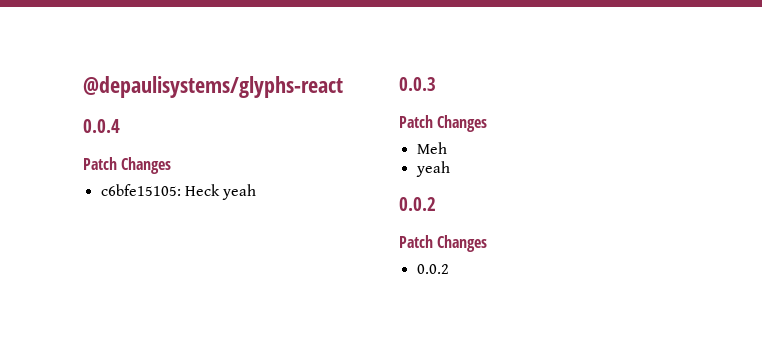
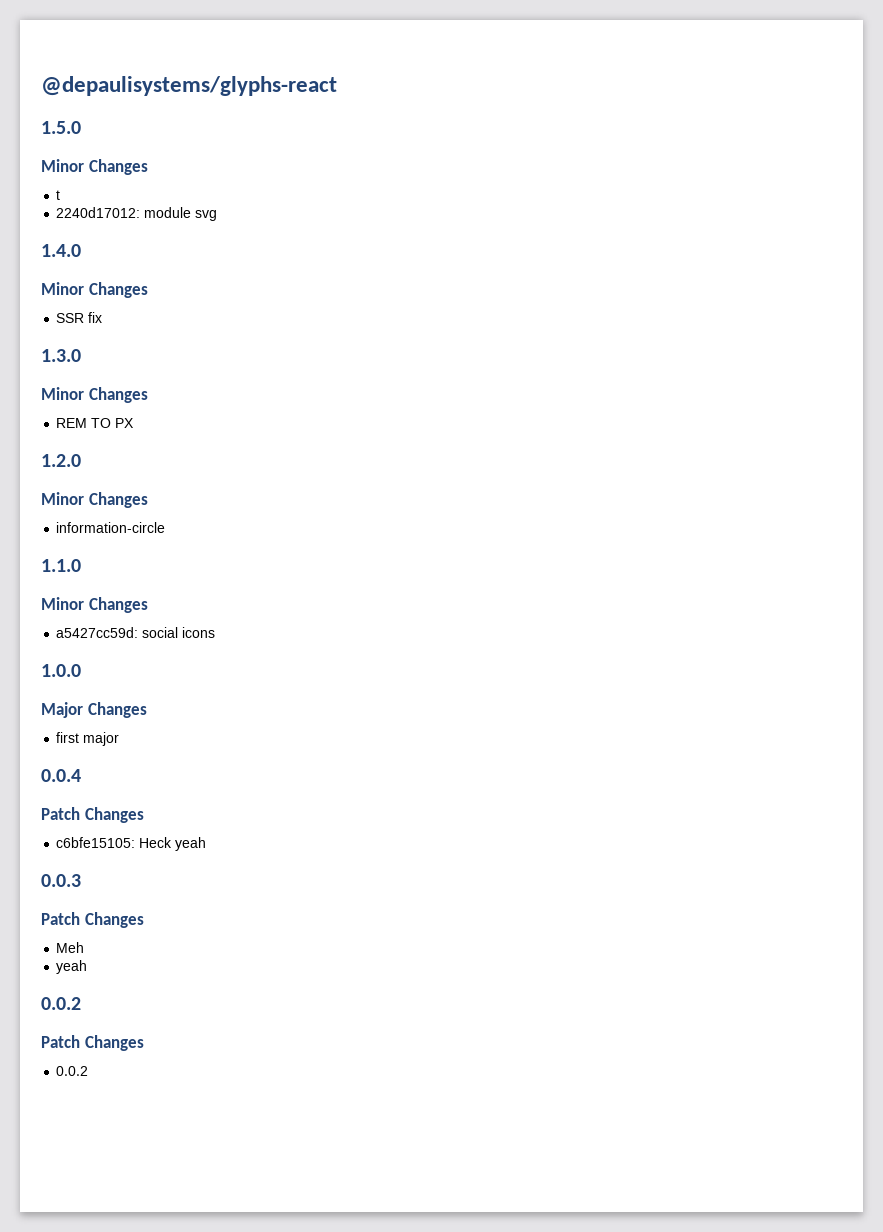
+ 1.5.0
+ Minor Changes
+ t
+ 2240d17012: module svg
+ 1.4.0
+ Minor Changes
+ SSR fix
+ 1.3.0
+ Minor Changes
+ REM TO PX
+ 1.2.0
+ Minor Changes
+ information-circle
+ 1.1.0
+ Minor Changes
+ a5427cc59d: social icons
+ 1.0.0
+ Major Changes
+ first major

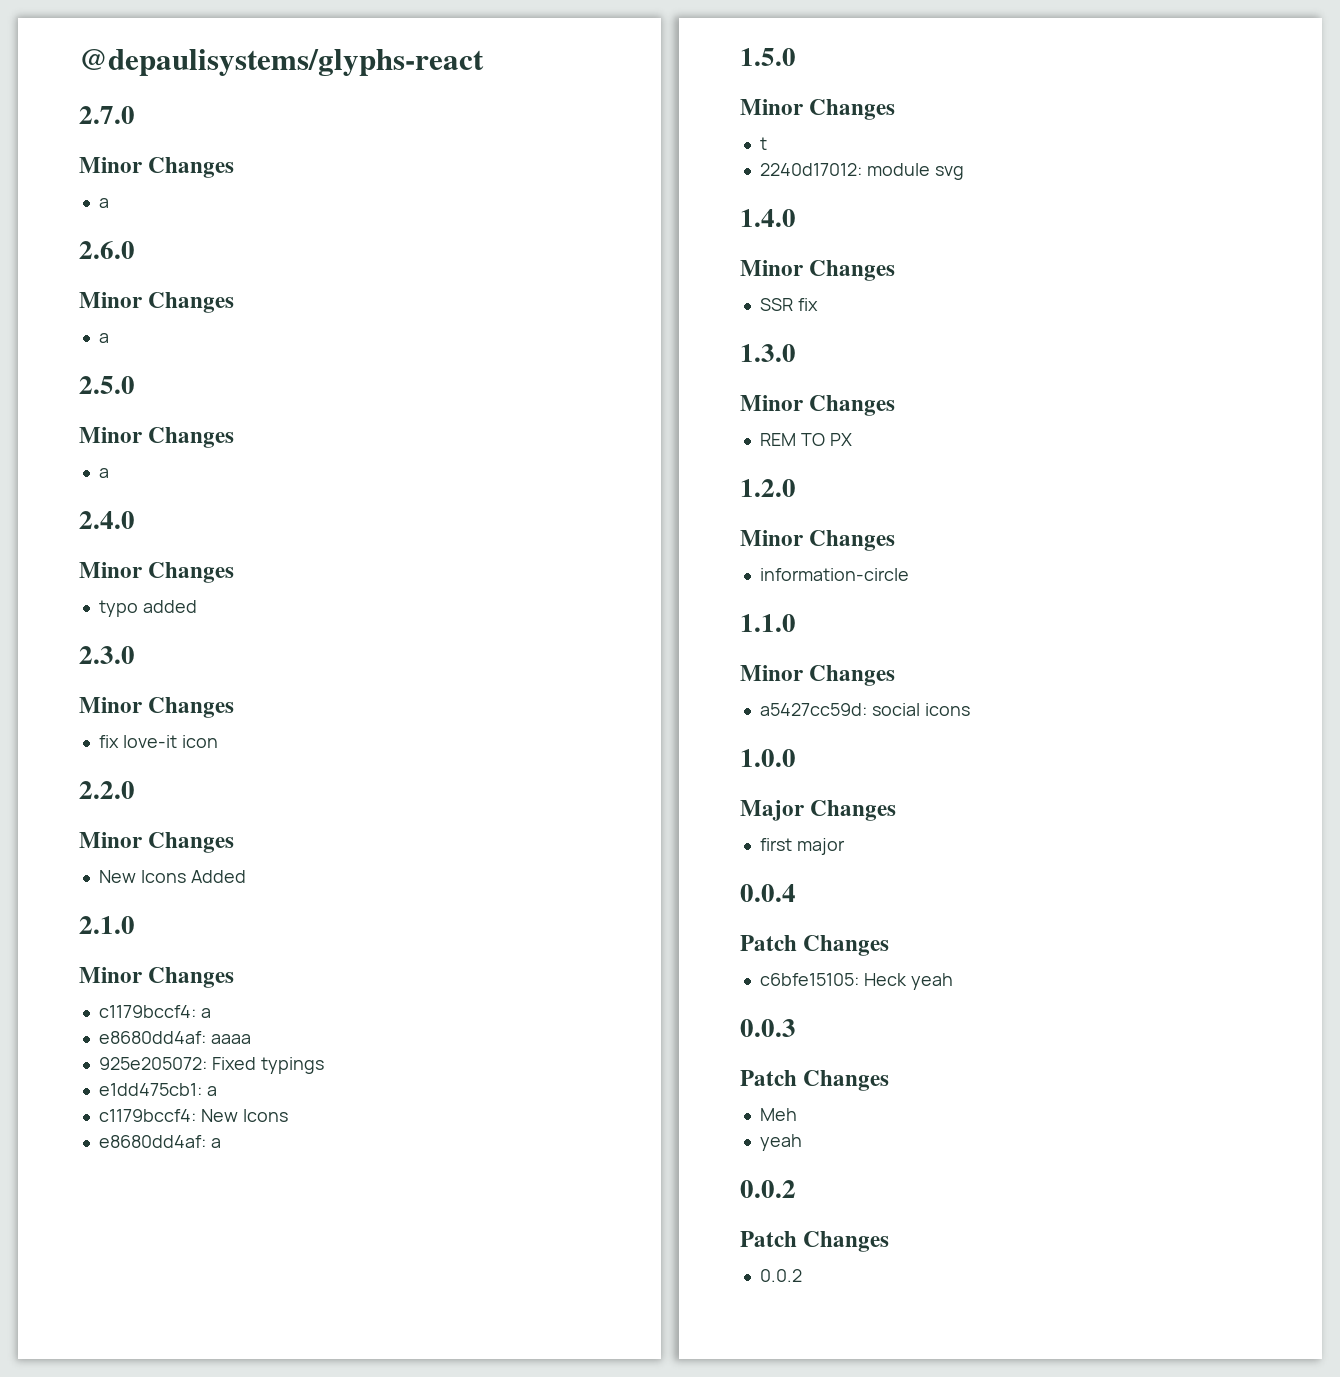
+ 2.7.0
+ Minor Changes
+ a
+ 2.6.0
+ Minor Changes
+ a
+ 2.5.0
+ Minor Changes
+ a
+ 2.4.0
+ Minor Changes
+ typo added
+ 2.3.0
+ Minor Changes
+ fix love-it icon
+ 2.2.0
+ Minor Changes
+ New Icons Added
+ 2.1.0
+ Minor Changes
+ c1179bccf4: a
+ e8680dd4af: aaaa
+ 925e205072: Fixed typings
+ e1dd475cb1: a
+ c1179bccf4: New Icons
+ e8680dd4af: a

